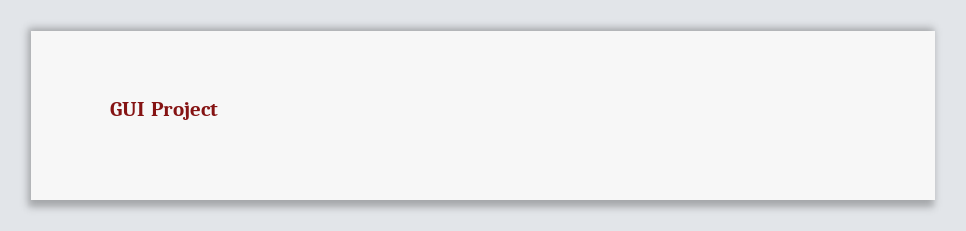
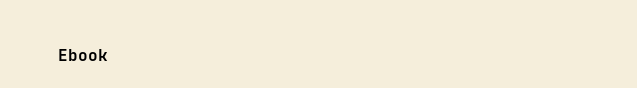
- GUI Project
+ Ebook

